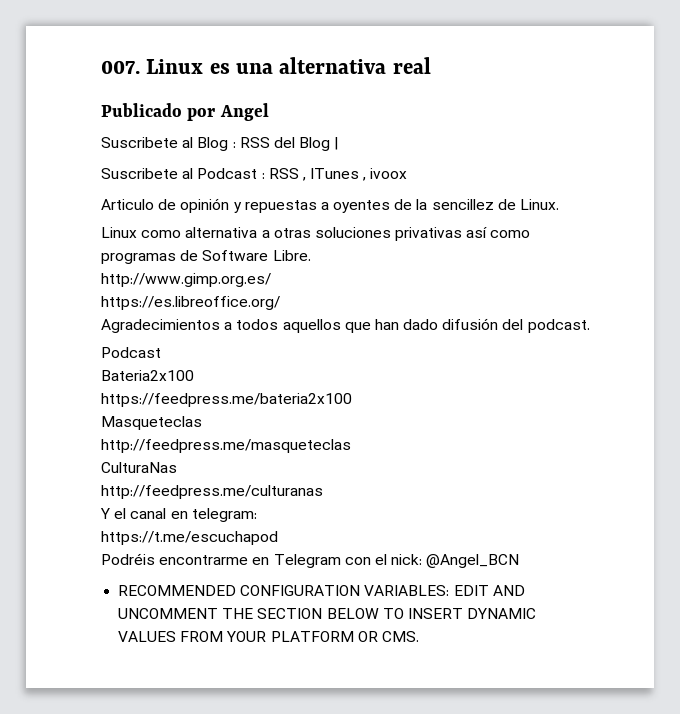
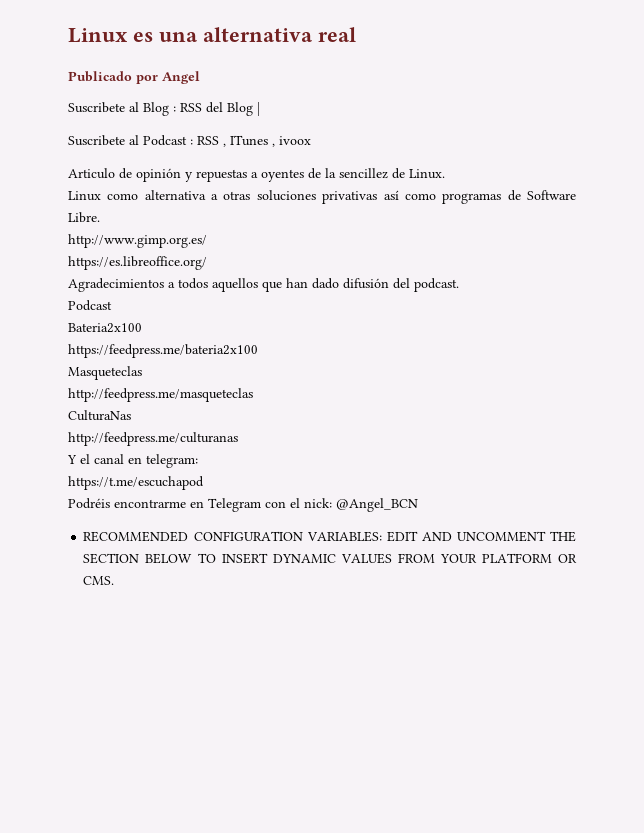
- 007. Linux es una alternativa real
+ Linux es una alternativa real

